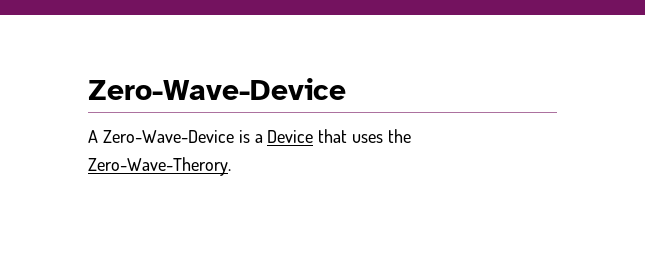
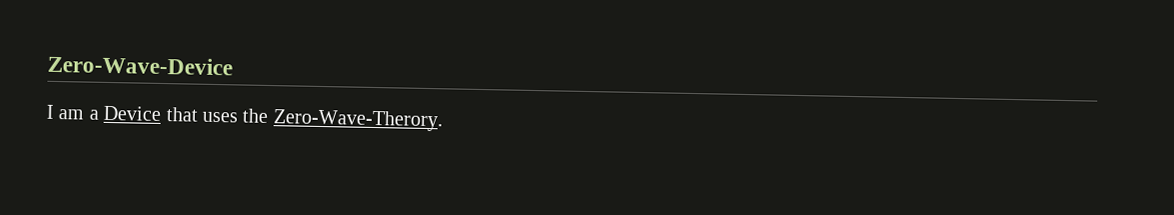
- A Zero-Wave-Device is a Device that uses the Zero-Wave-Therory.
+ I am a Device that uses the Zero-Wave-Therory.

